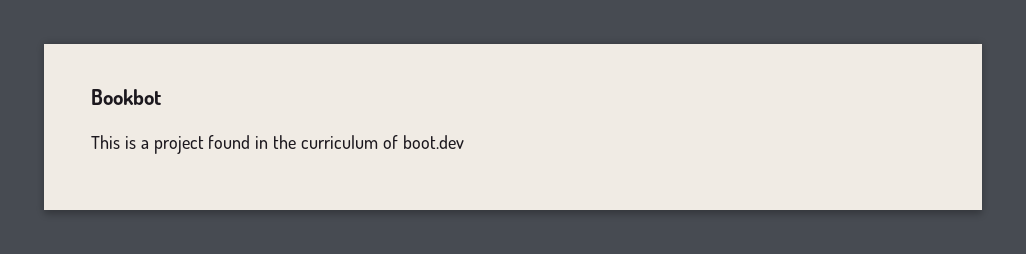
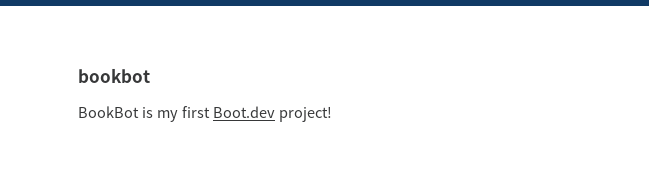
- Bookbot
- This is a project found in the curriculum of boot.dev
+ bookbot
+ BookBot is my first Boot.dev project!

